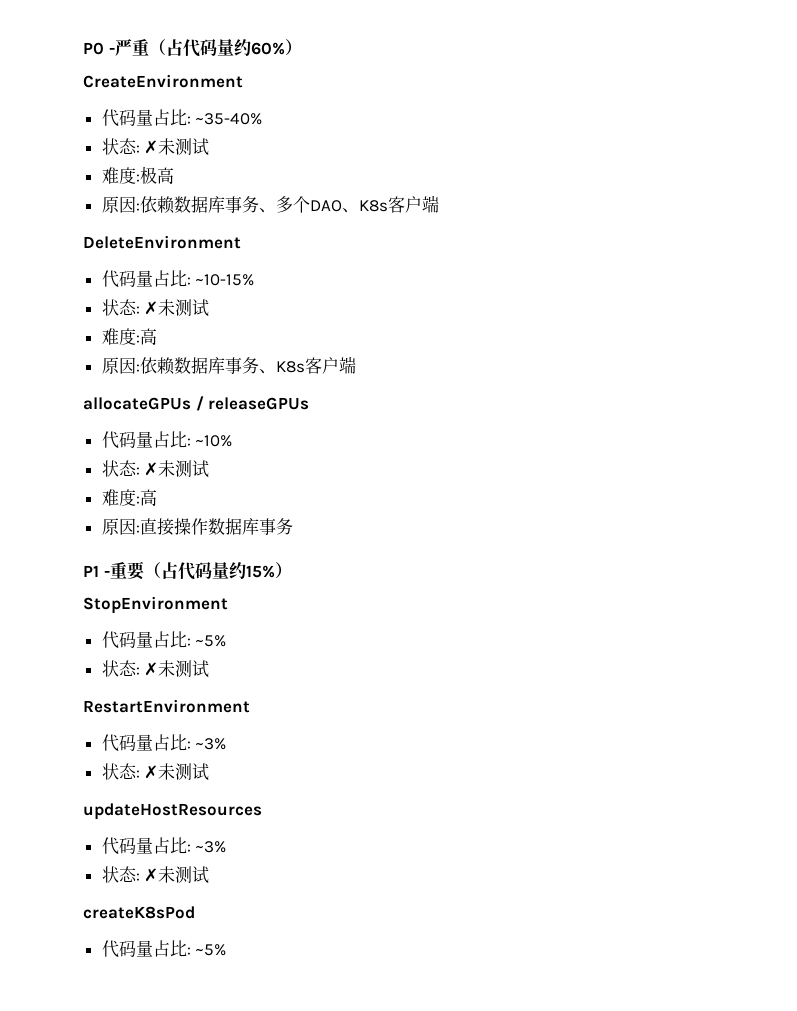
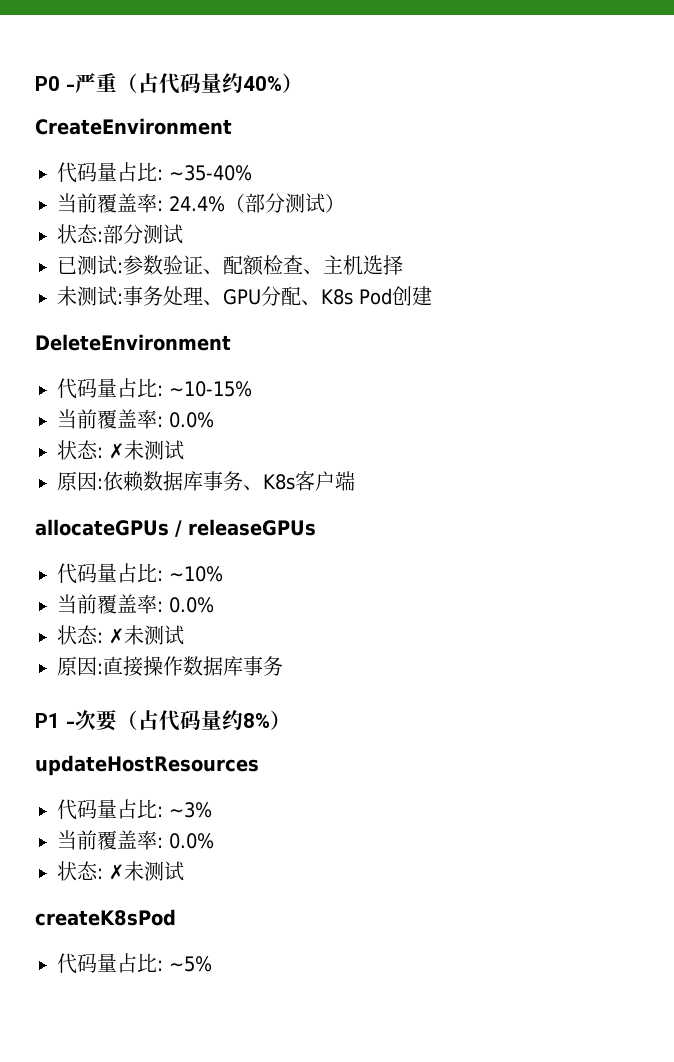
- P0 -严重（占代码量约60%）
+ P0 -严重（占代码量约40%）
  代码量占比: ~35-40%
- 状态: ✗未测试
- 难度:极高
- 原因:依赖数据库事务、多个DAO、K8s客户端
+ 当前覆盖率: 24.4%（部分测试）
+ 状态:部分测试
+ 已测试:参数验证、配额检查、主机选择
+ 未测试:事务处理、GPU分配、K8s Pod创建
  代码量占比: ~10-15%
+ 当前覆盖率: 0.0%
  状态: ✗未测试
- 难度:高
  代码量占比: ~10%
+ 当前覆盖率: 0.0%
  状态: ✗未测试
- 难度:高
- P1 -重要（占代码量约15%）
- StopEnvironment
- 代码量占比: ~5%
- 状态: ✗未测试
- RestartEnvironment
- 代码量占比: ~3%
- 状态: ✗未测试
+ P1 -次要（占代码量约8%）
  updateHostResources
  代码量占比: ~3%
+ 当前覆盖率: 0.0%

